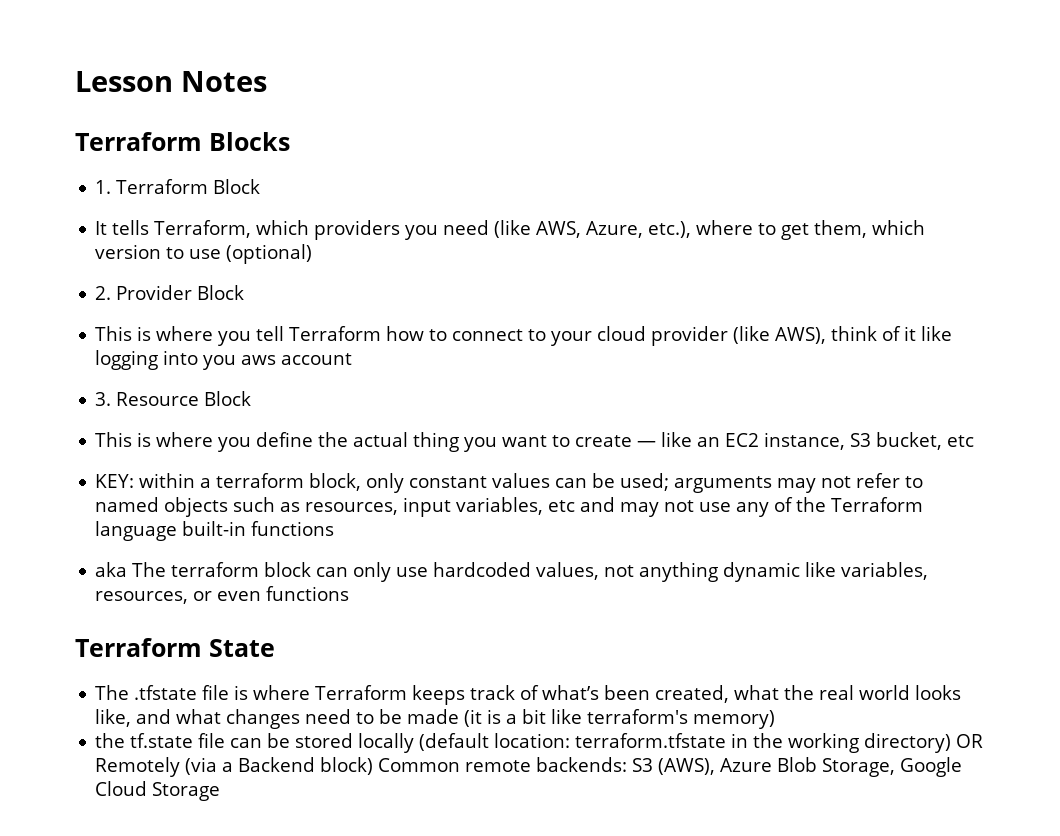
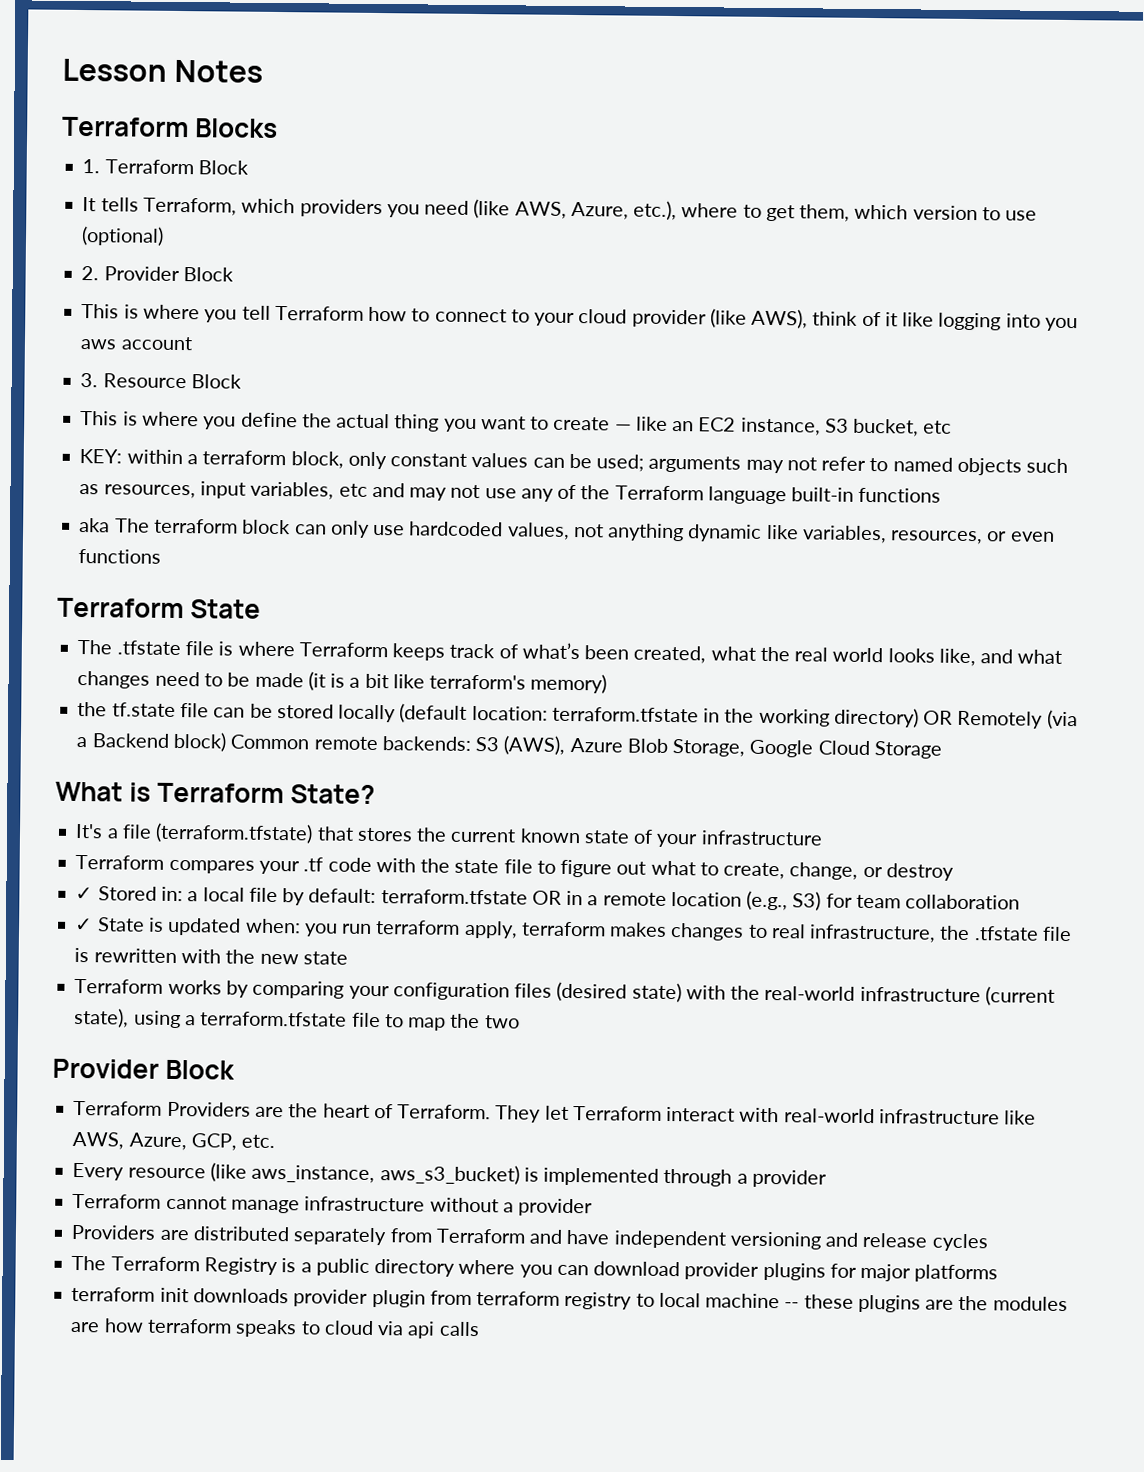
+ What is Terraform State?
+ It's a file (terraform.tfstate) that stores the current known state of your infrastructure
+ Terraform compares your .tf code with the state file to figure out what to create, change, or destroy
+ ✓ Stored in: a local file by default: terraform.tfstate OR in a remote location (e.g., S3) for team collaboration
+ ✓ State is updated when: you run terraform apply, terraform makes changes to real infrastructure, the .tfstate file is rewritten with the new state
+ Terraform works by comparing your configuration files (desired state) with the real-world infrastructure (current state), using a terraform.tfstate file to map the two
+ Provider Block
+ Terraform Providers are the heart of Terraform. They let Terraform interact with real-world infrastructure like AWS, Azure, GCP, etc.
+ Every resource (like aws_instance, aws_s3_bucket) is implemented through a provider
+ Terraform cannot manage infrastructure without a provider
+ Providers are distributed separately from Terraform and have independent versioning and release cycles
+ The Terraform Registry is a public directory where you can download provider plugins for major platforms
+ terraform init downloads provider plugin from terraform registry to local machine -- these plugins are the modules are how terraform speaks to cloud via api calls

